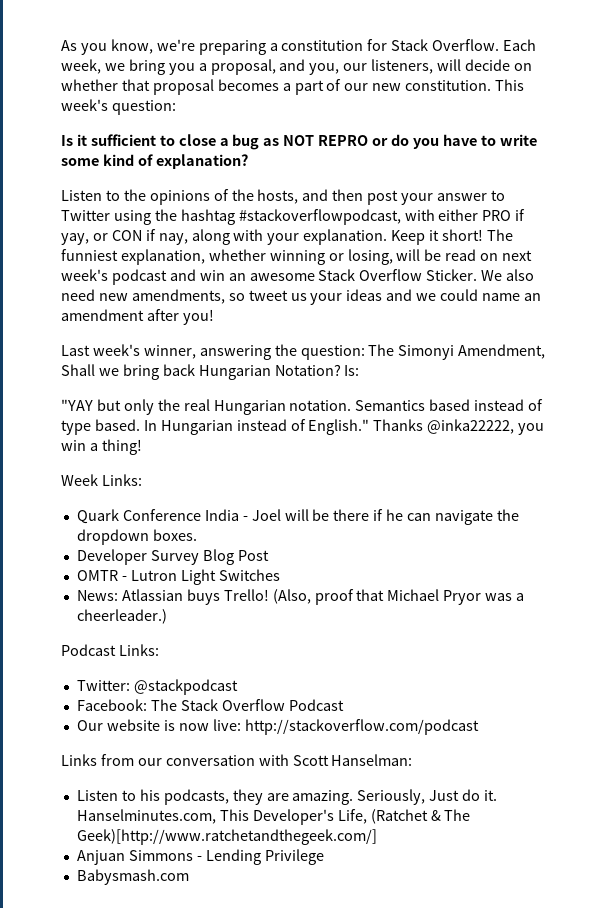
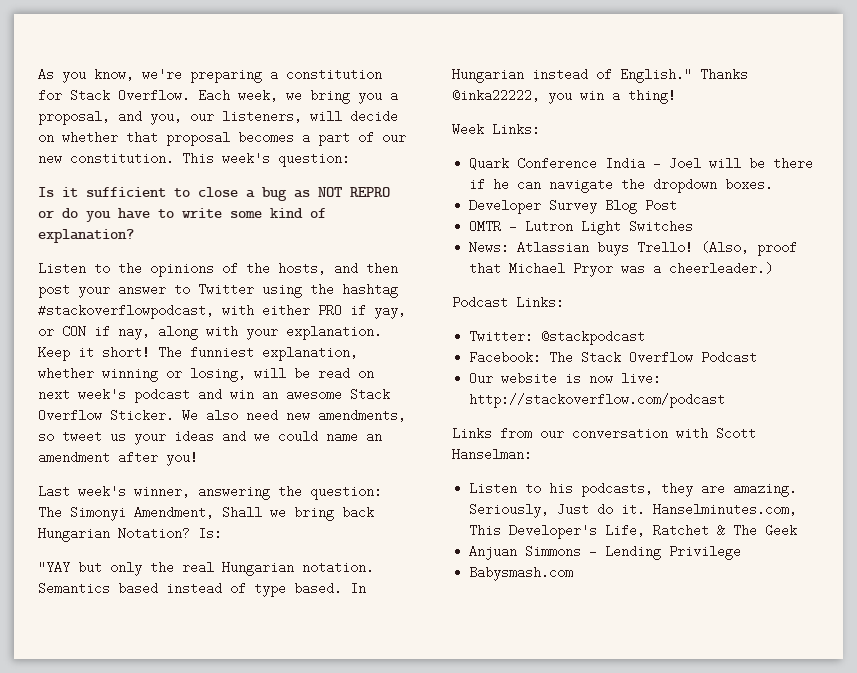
- Hanselminutes.com, This Developer's Life, (Ratchet & The Geek)[http://www.ratchetandthegeek.com/]
+ Hanselminutes.com, This Developer's Life, Ratchet & The Geek

